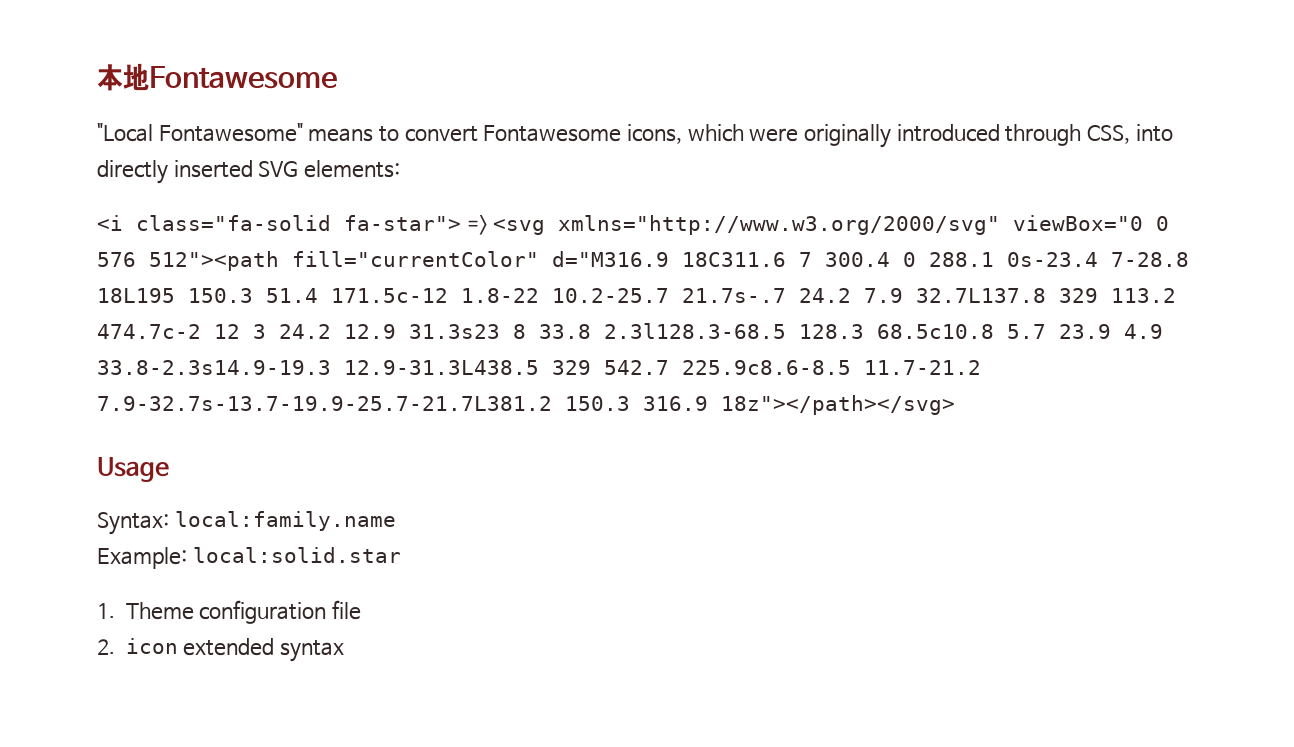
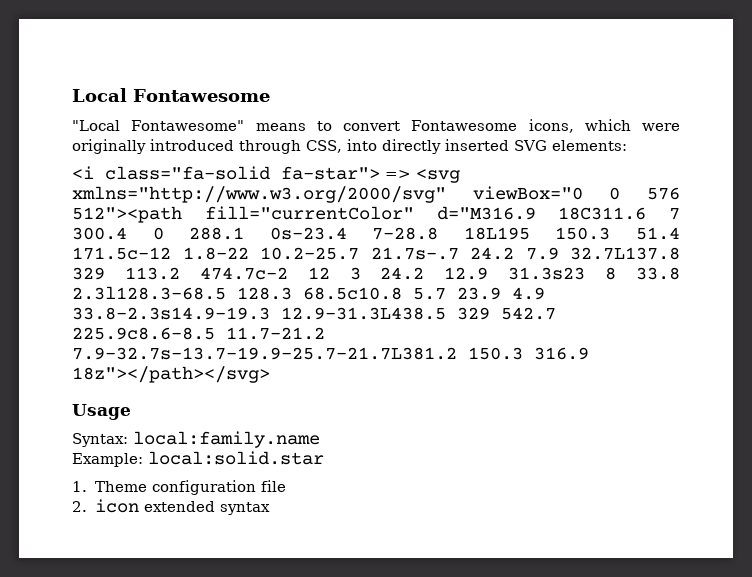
- 本地Fontawesome
+ Local Fontawesome

